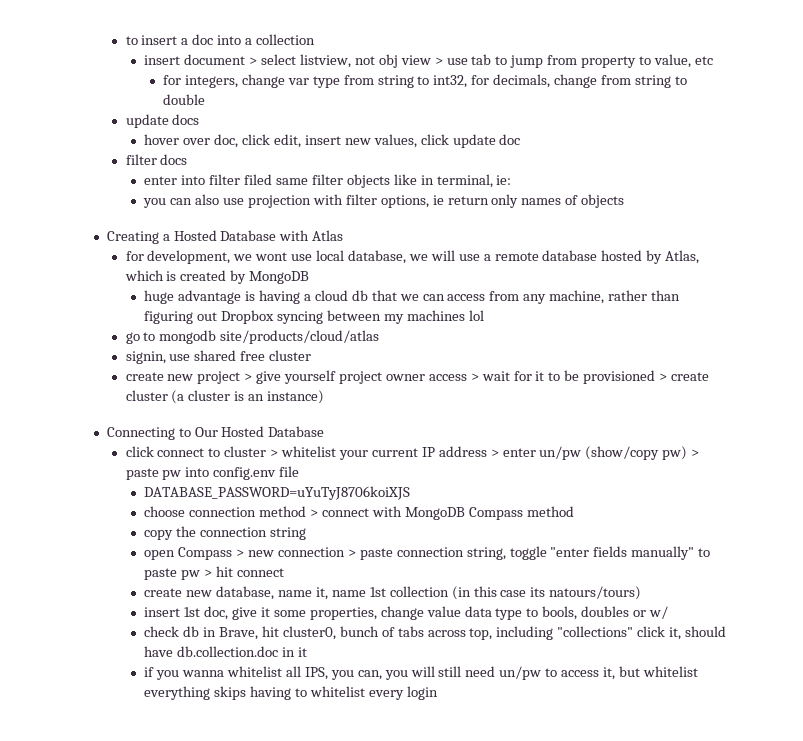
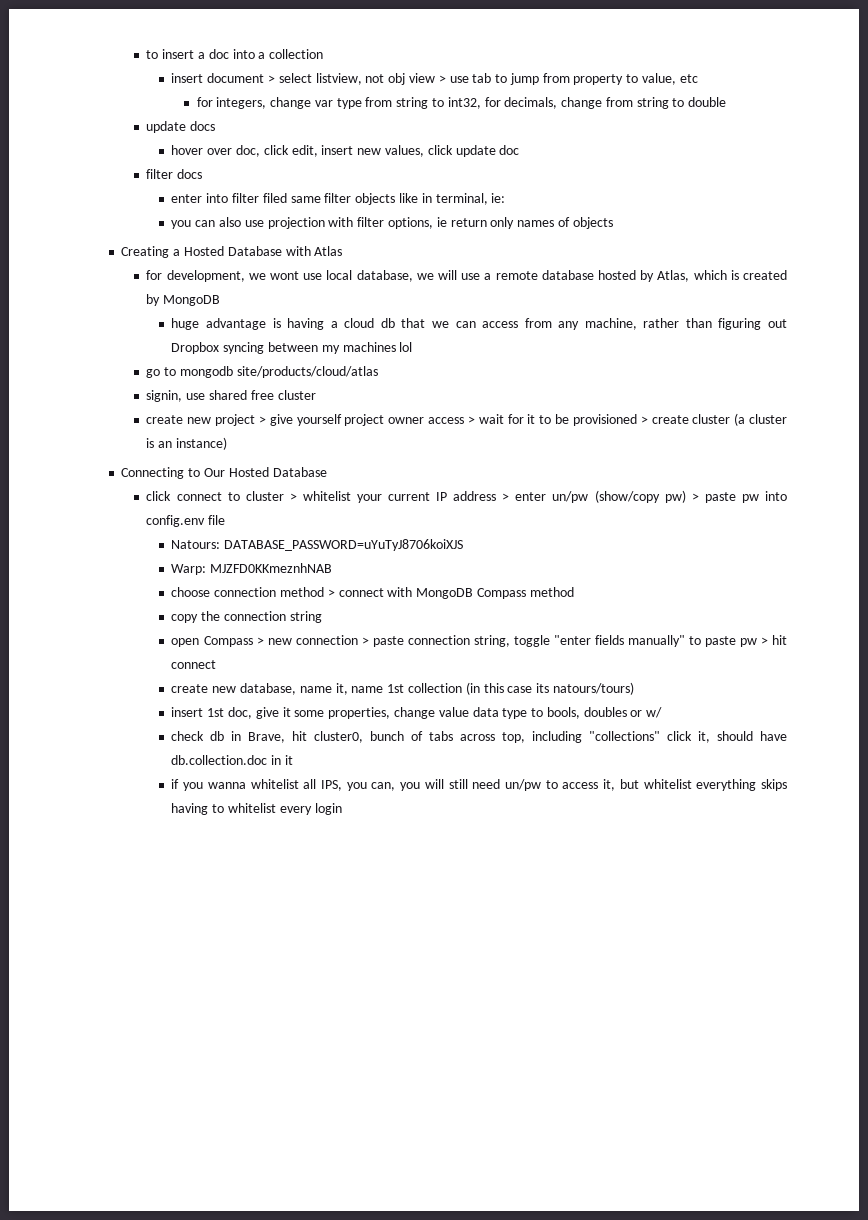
- DATABASE_PASSWORD=uYuTyJ8706koiXJS
+ Natours: DATABASE_PASSWORD=uYuTyJ8706koiXJS
+ Warp: MJZFD0KKmeznhNAB

